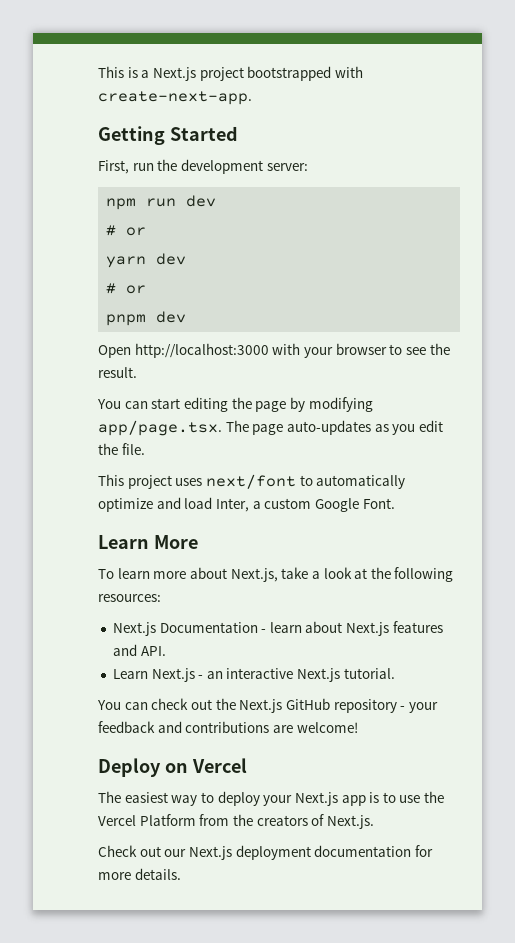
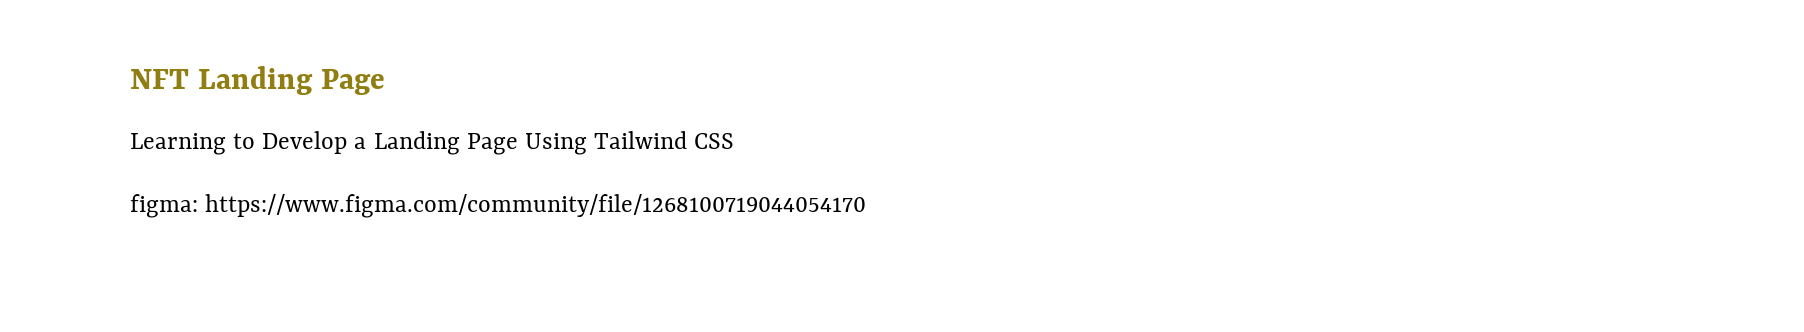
- This is a Next.js project bootstrapped with create-next-app.
- Getting Started
- First, run the development server:
- npm run dev
- # or
- yarn dev
- # or
- pnpm dev
- Open http://localhost:3000 with your browser to see the result.
- You can start editing the page by modifying app/page.tsx. The page auto-updates as you edit the file.
- This project uses next/font to automatically optimize and load Inter, a custom Google Font.
- Learn More
- To learn more about Next.js, take a look at the following resources:
- Next.js Documentation - learn about Next.js features and API.
- Learn Next.js - an interactive Next.js tutorial.
- You can check out the Next.js GitHub repository - your feedback and contributions are welcome!
- Deploy on Vercel
- The easiest way to deploy your Next.js app is to use the Vercel Platform from the creators of Next.js.
- Check out our Next.js deployment documentation for more details.
+ NFT Landing Page
+ Learning to Develop a Landing Page Using Tailwind CSS
+ figma: https://www.figma.com/community/file/1268100719044054170

